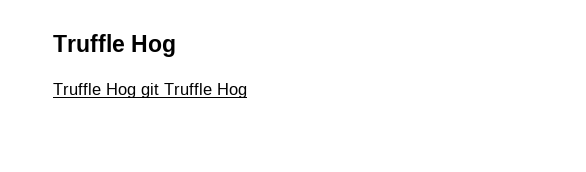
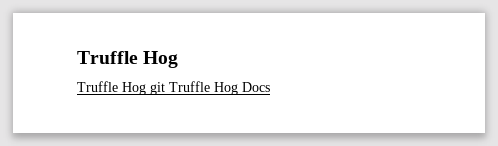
- Truffle Hog git Truffle Hog
+ Truffle Hog git Truffle Hog Docs

